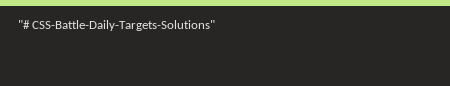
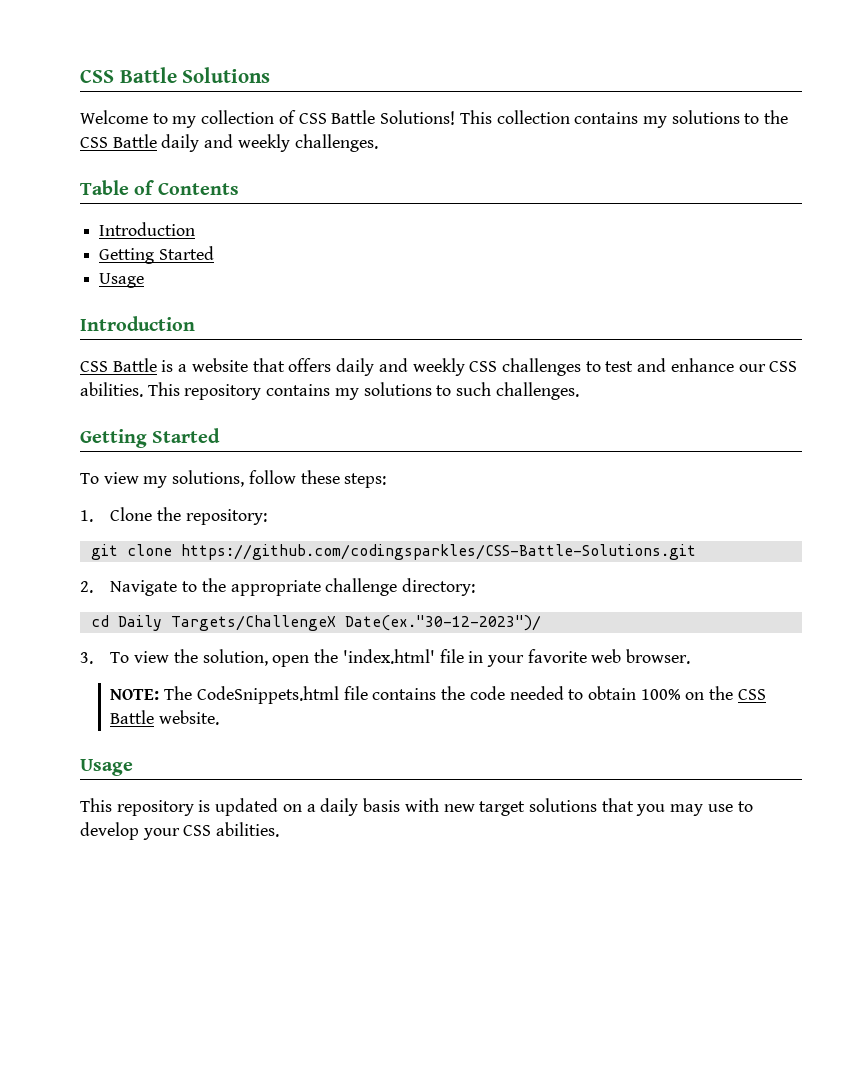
- "# CSS-Battle-Daily-Targets-Solutions"
+ CSS Battle Solutions
+ Welcome to my collection of CSS Battle Solutions! This collection contains my solutions to the CSS Battle daily and weekly challenges.
+ Table of Contents
+ Introduction
+ Getting Started
+ Usage
+ Introduction
+ CSS Battle is a website that offers daily and weekly CSS challenges to test and enhance our CSS abilities. This repository contains my solutions to such challenges.
+ Getting Started
+ To view my solutions, follow these steps:
+ 1. Clone the repository:
+ git clone https://github.com/codingsparkles/CSS-Battle-Solutions.git
+ 2. Navigate to the appropriate challenge directory:
+ cd Daily Targets/ChallengeX Date(ex."30-12-2023")/
+ 3. To view the solution, open the 'index.html' file in your favorite web browser.
+ NOTE: The CodeSnippets.html file contains the code needed to obtain 100% on the CSS Battle website.
+ Usage
+ This repository is updated on a daily basis with new target solutions that you may use to develop your CSS abilities.

